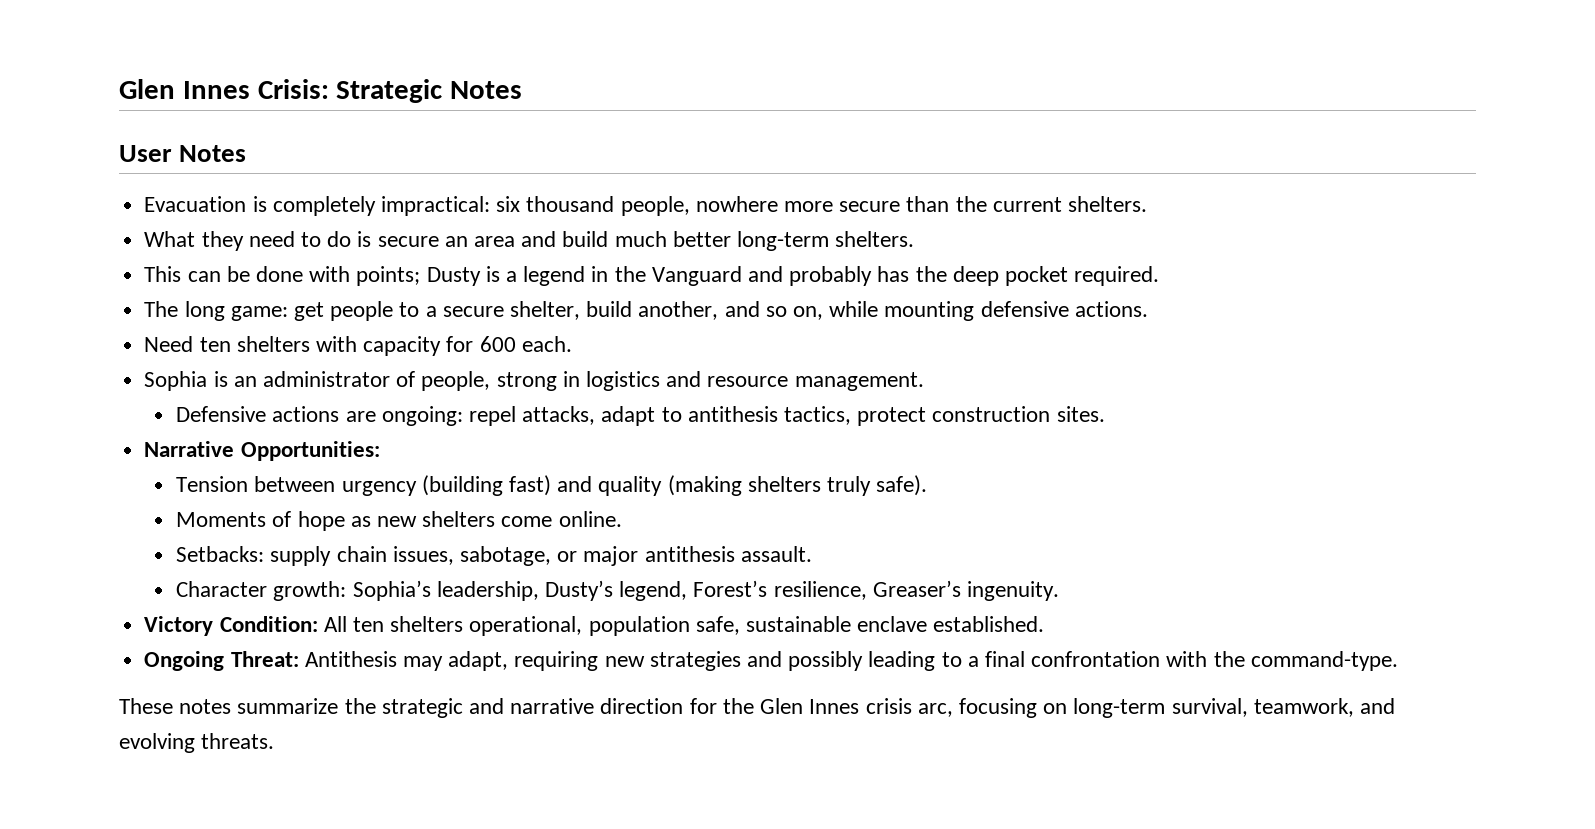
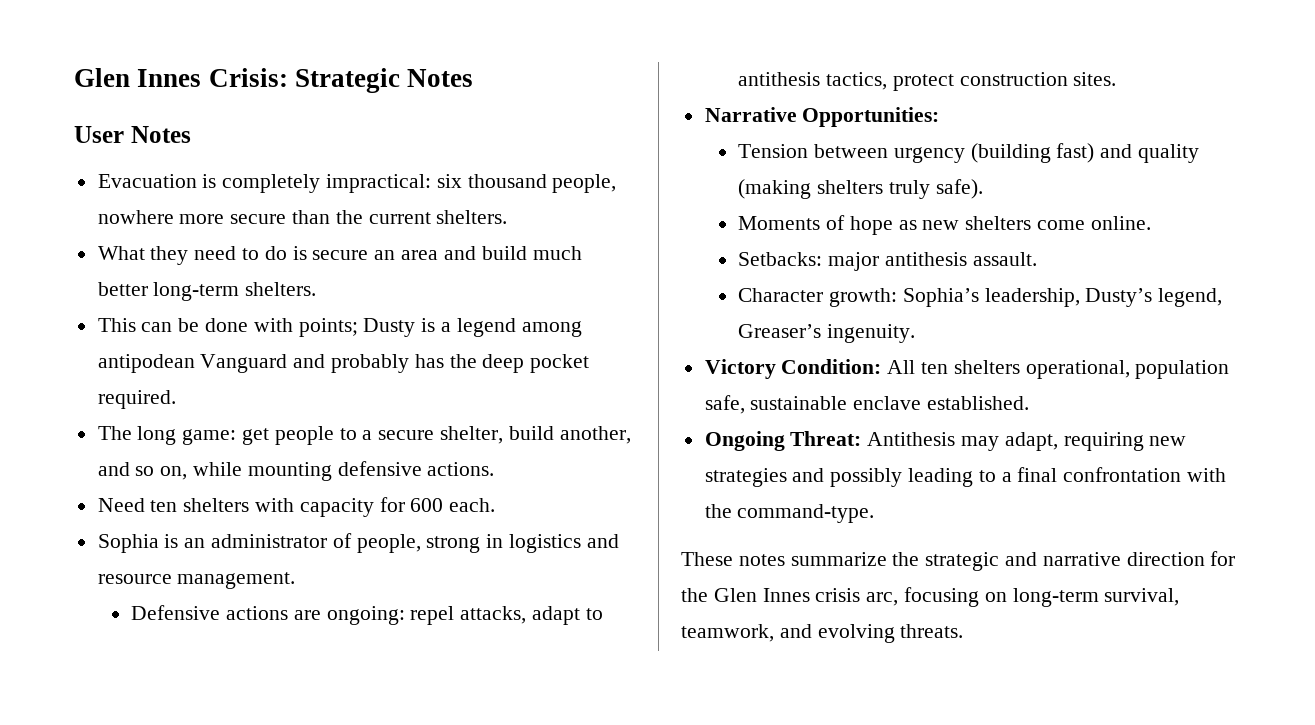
- This can be done with points; Dusty is a legend in the Vanguard and probably has the deep pocket required.
+ This can be done with points; Dusty is a legend among antipodean Vanguard and probably has the deep pocket required.
- Setbacks: supply chain issues, sabotage, or major antithesis assault.
+ Setbacks: major antithesis assault.
- Character growth: Sophia’s leadership, Dusty’s legend, Forest’s resilience, Greaser’s ingenuity.
+ Character growth: Sophia’s leadership, Dusty’s legend, Greaser’s ingenuity.

